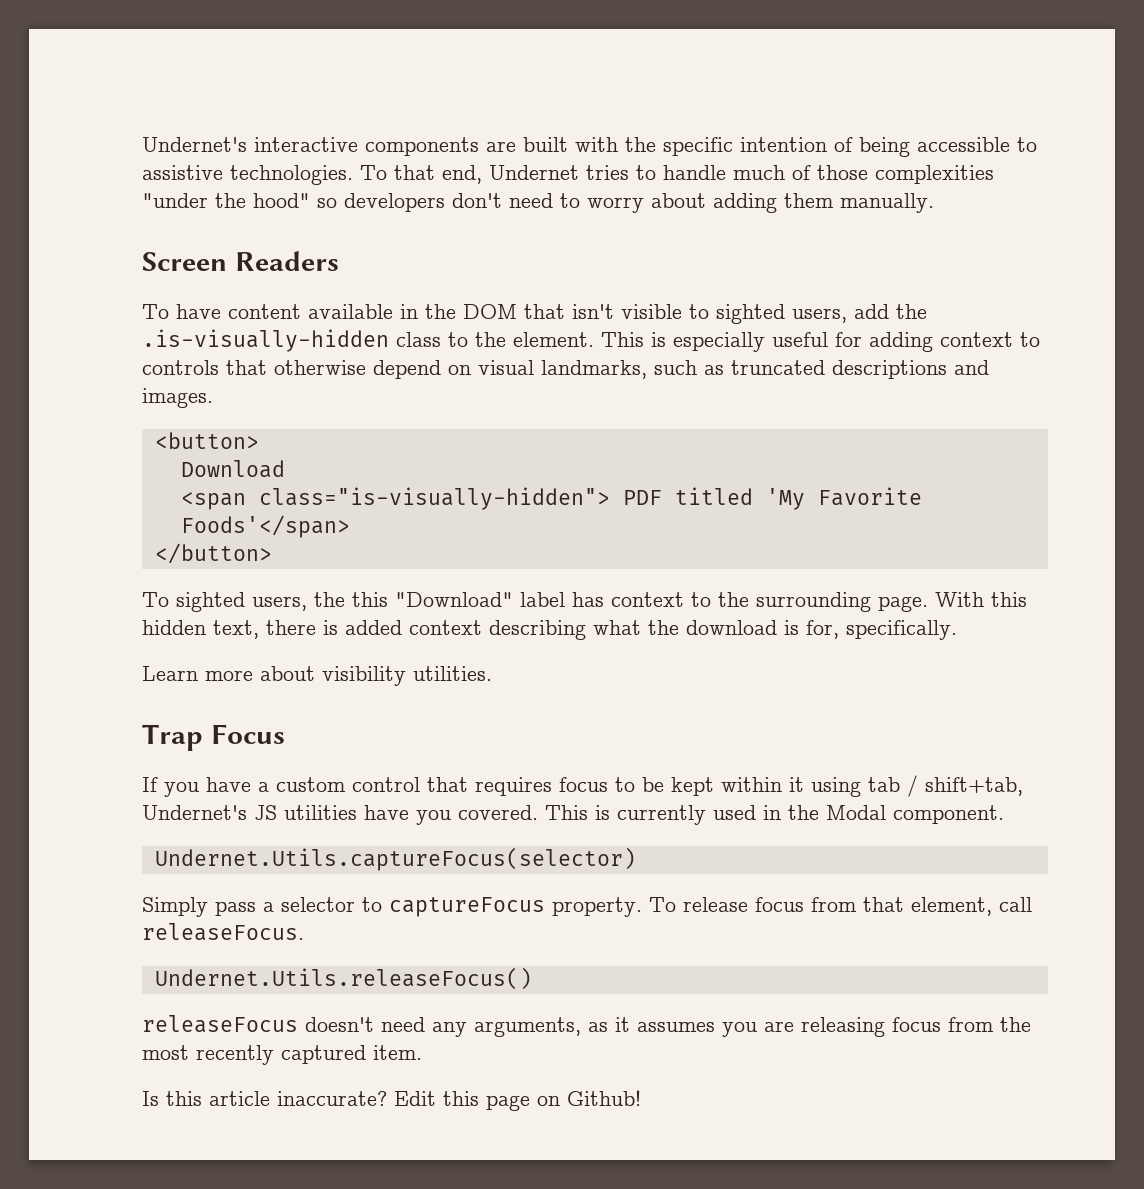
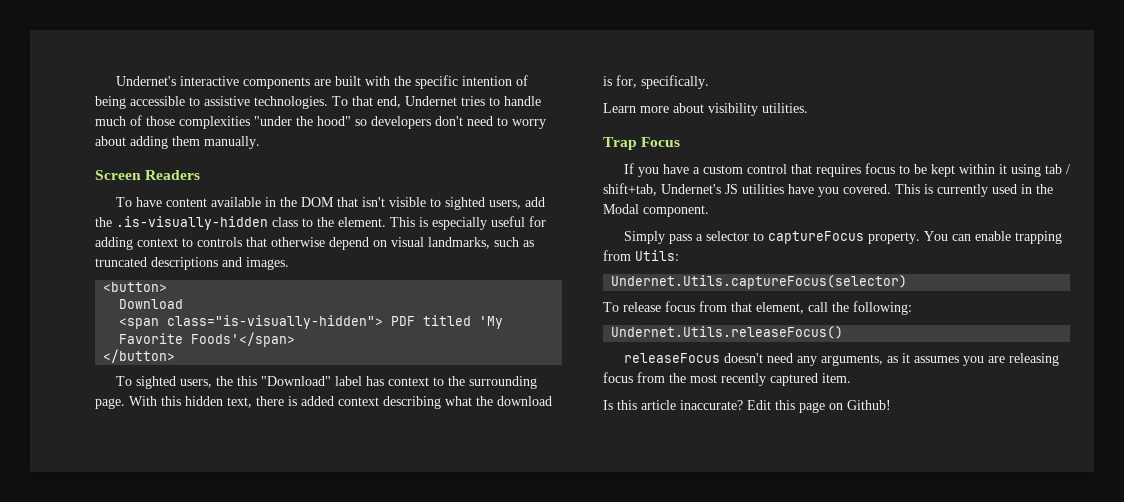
- Undernet.Utils.captureFocus(selector)
- Simply pass a selector to captureFocus property. To release focus from that element, call releaseFocus.
+ Simply pass a selector to captureFocus property. You can enable trapping from Utils:
+ Undernet.Utils.captureFocus(selector)
+ To release focus from that element, call the following:

